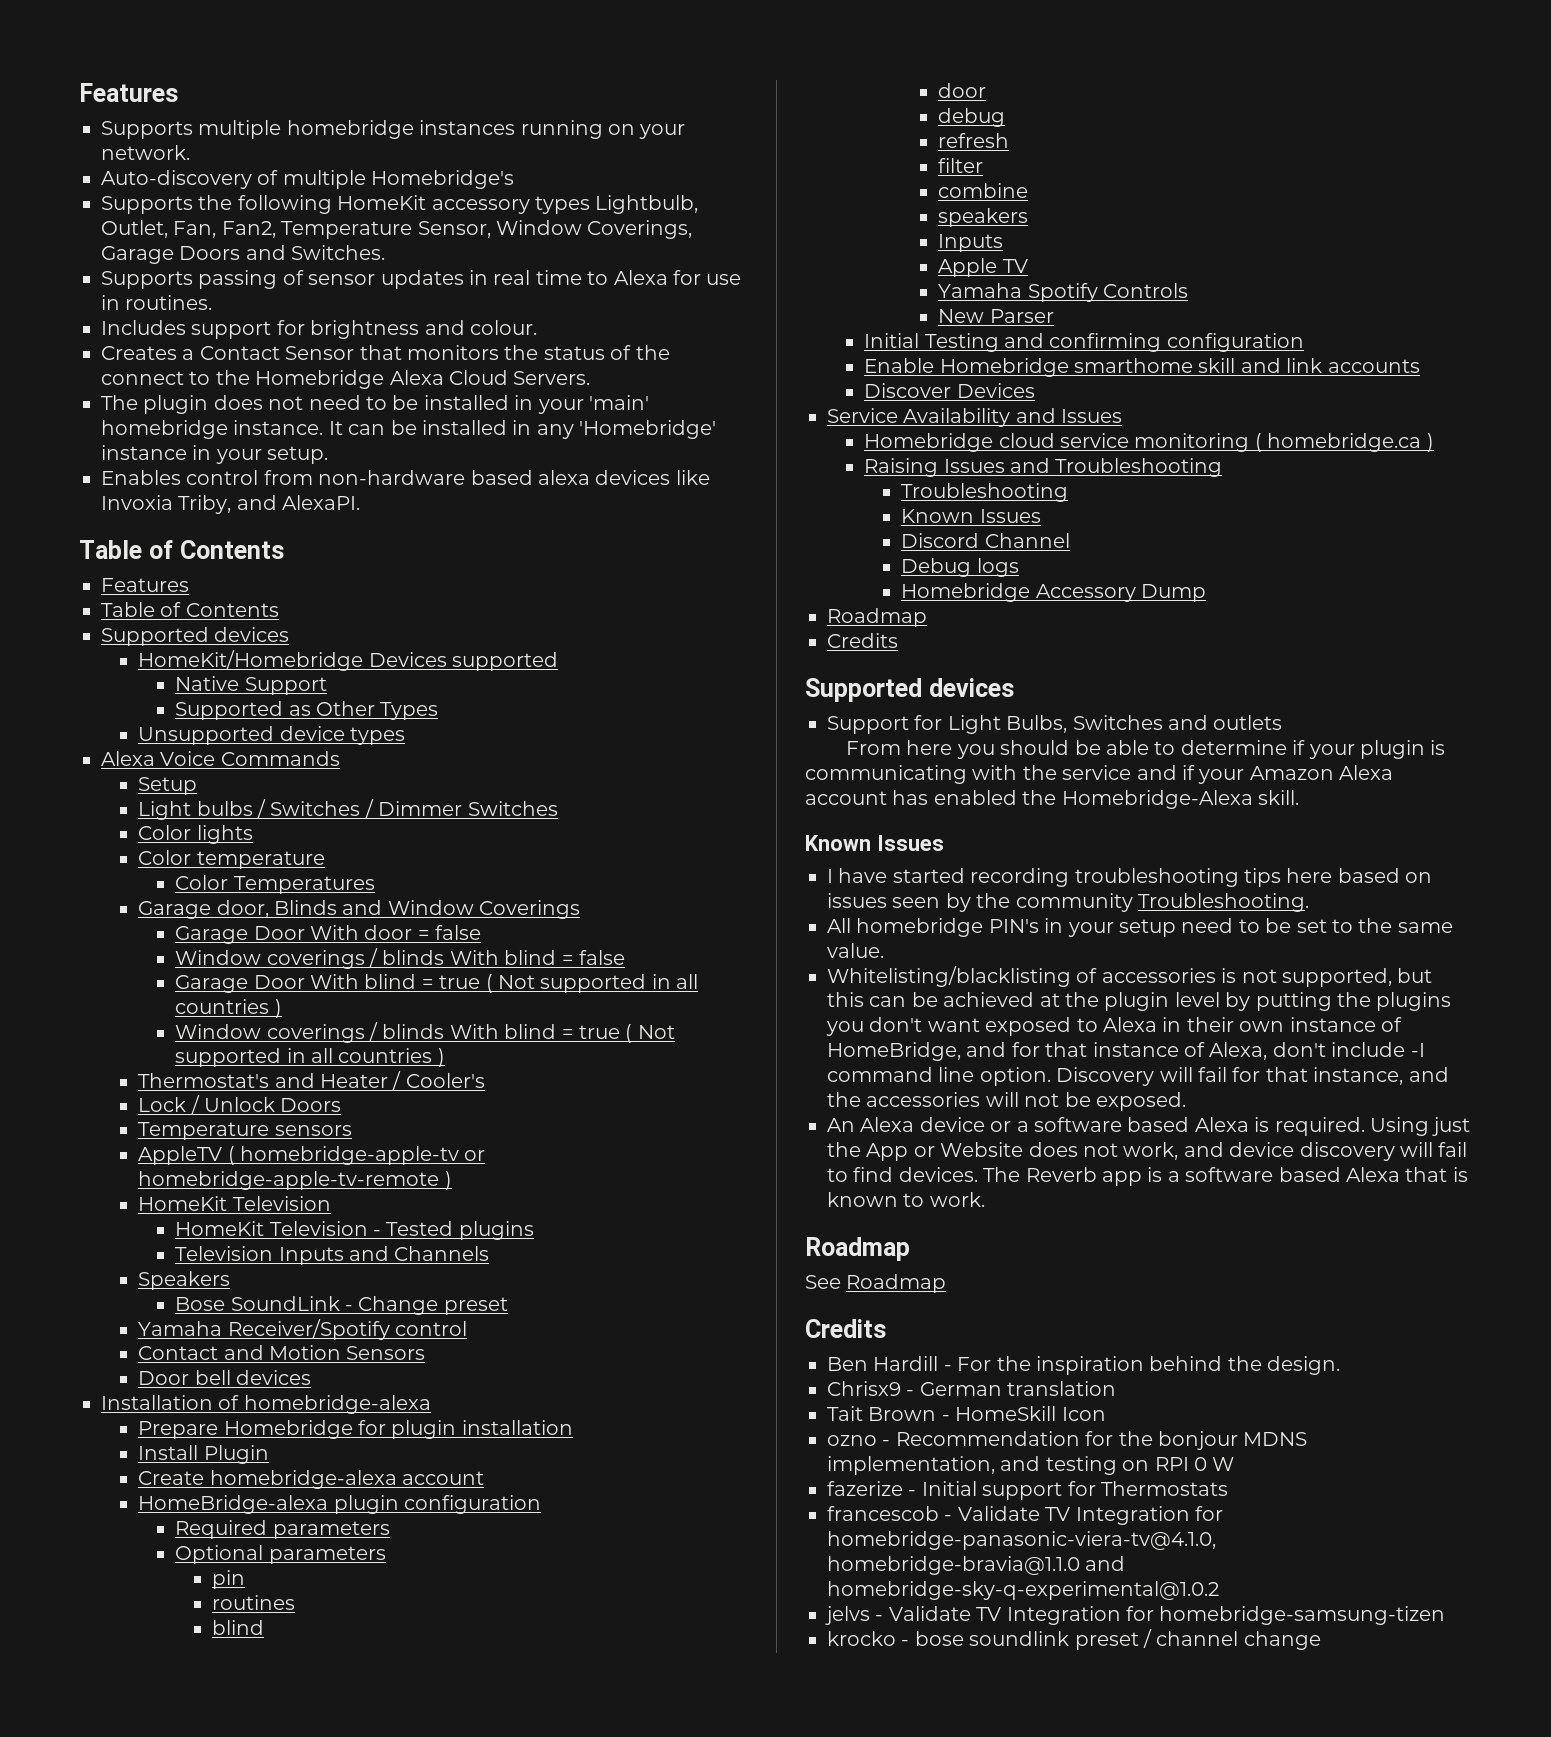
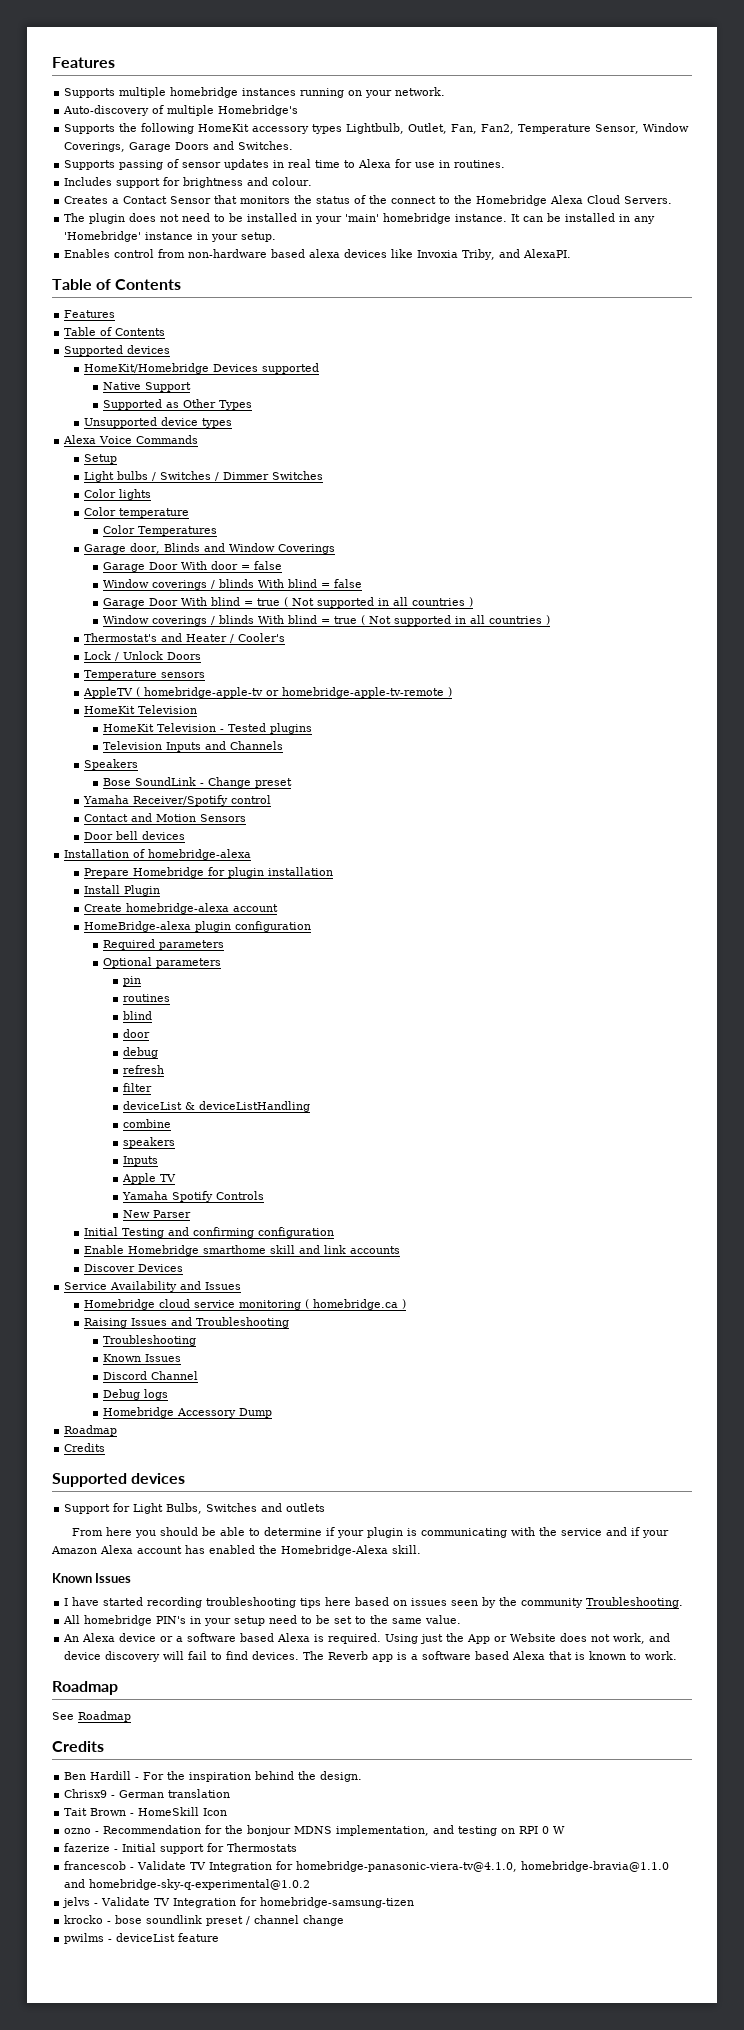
+ deviceList & deviceListHandling
- Whitelisting/blacklisting of accessories is not supported, but this can be achieved at the plugin level by putting the plugins you don't want exposed to Alexa in their own instance of HomeBridge, and for that instance of Alexa, don't include -I command line option. Discovery will fail for that instance, and the accessories will not be exposed.
+ pwilms - deviceList feature

